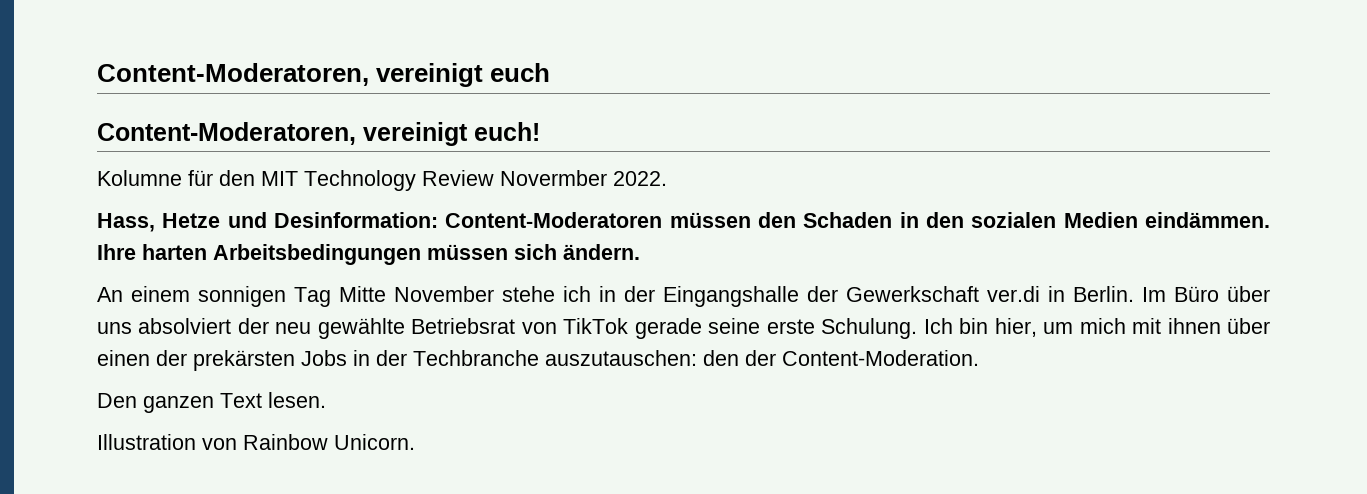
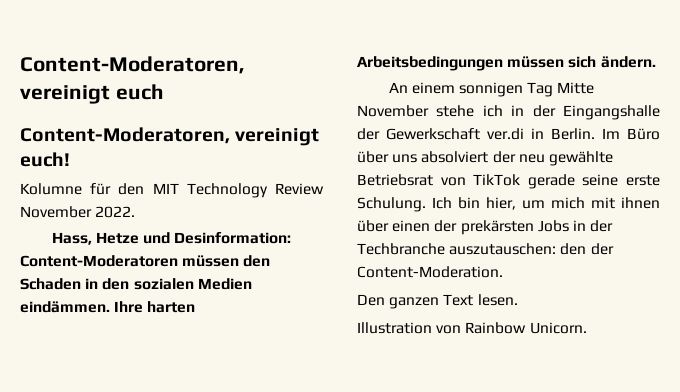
- Kolumne für den MIT Technology Review Novermber 2022.
+ Kolumne für den MIT Technology Review November 2022.

